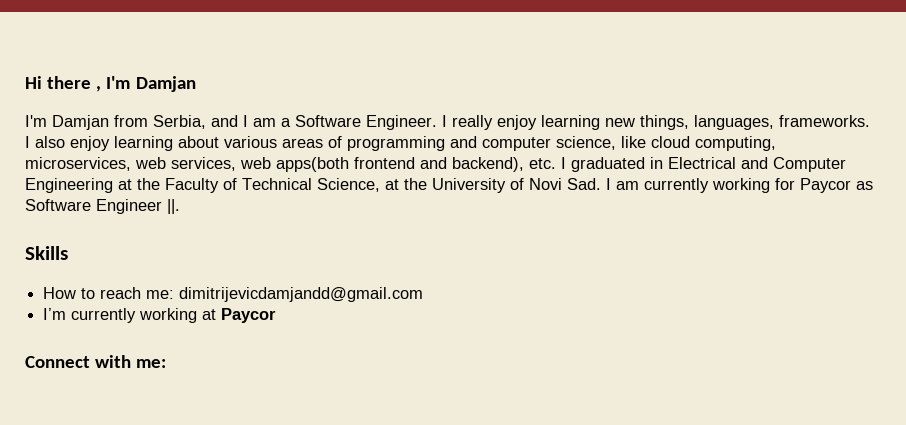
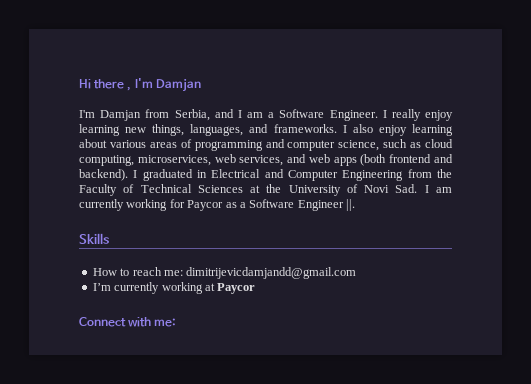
- I really enjoy learning new things, languages, frameworks.
+ I really enjoy learning new things, languages, and frameworks.
- I also enjoy learning about various areas of programming and computer science, like cloud computing, microservices, web services, web apps(both frontend and backend), etc. I graduated in Electrical and Computer Engineering at the Faculty of Technical Science, at the University of Novi Sad. I am currently working for Paycor as Software Engineer ||.
+ I also enjoy learning about various areas of programming and computer science, such as cloud computing, microservices, web services, and web apps (both frontend and backend). I graduated in Electrical and Computer Engineering from the Faculty of Technical Sciences at the University of Novi Sad. I am currently working for Paycor as a Software Engineer ||.

